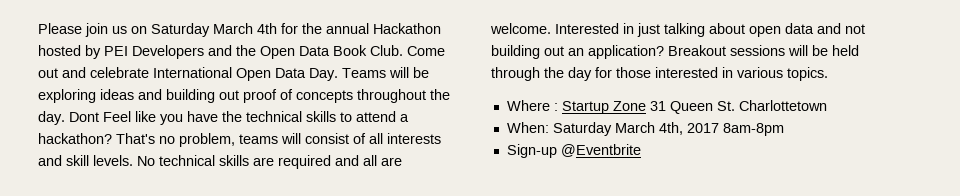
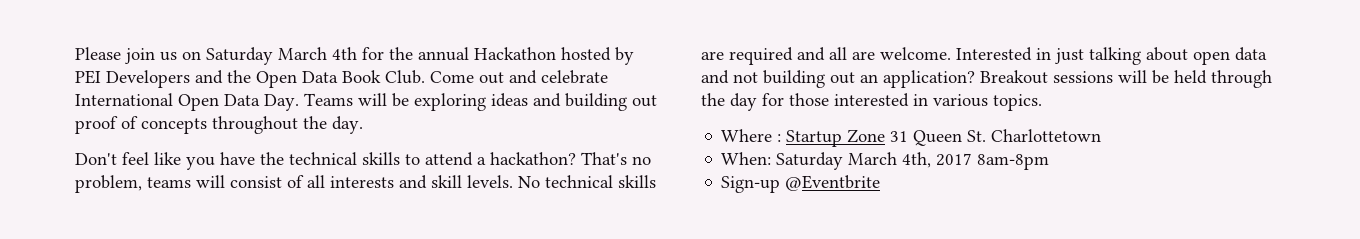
- Come out and celebrate International Open Data Day. Teams will be exploring ideas and building out proof of concepts throughout the day. Dont Feel like you have the technical skills to attend a hackathon?
+ Come out and celebrate International Open Data Day. Teams will be exploring ideas and building out proof of concepts throughout the day.
+ Don't feel like you have the technical skills to attend a hackathon?

